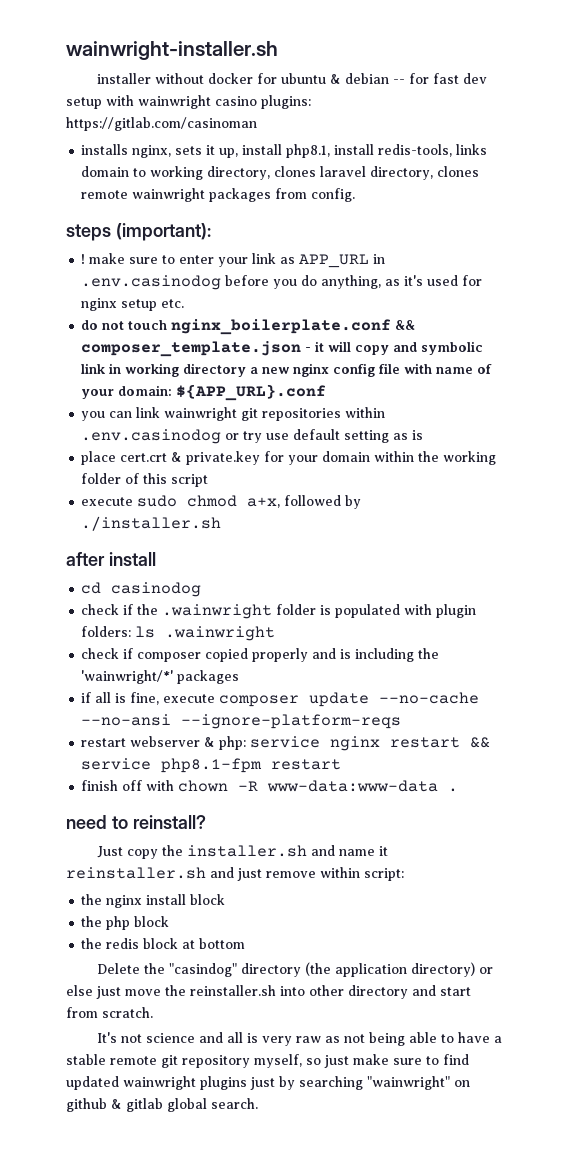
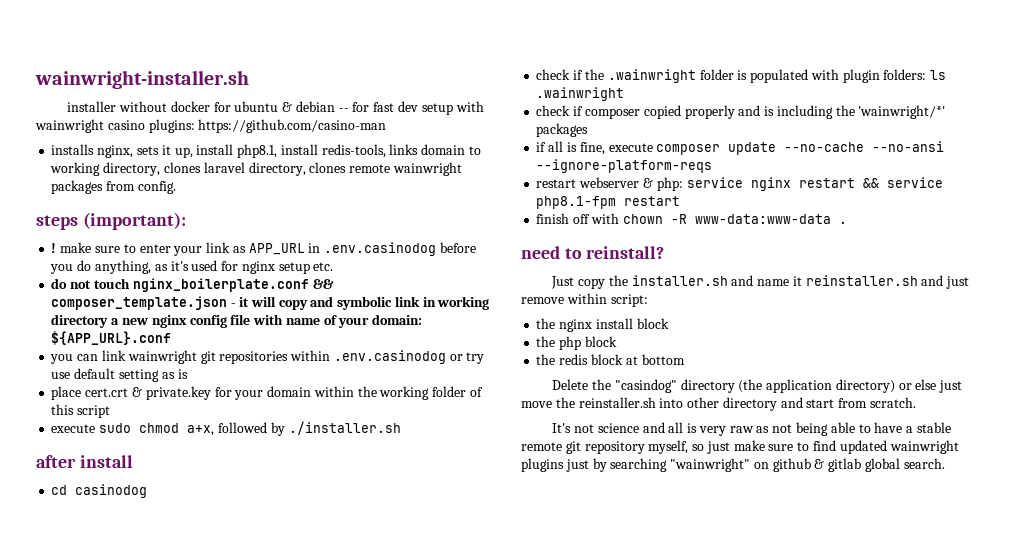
- installer without docker for ubuntu & debian -- for fast dev setup with wainwright casino plugins: https://gitlab.com/casinoman
+ installer without docker for ubuntu & debian -- for fast dev setup with wainwright casino plugins: https://github.com/casino-man

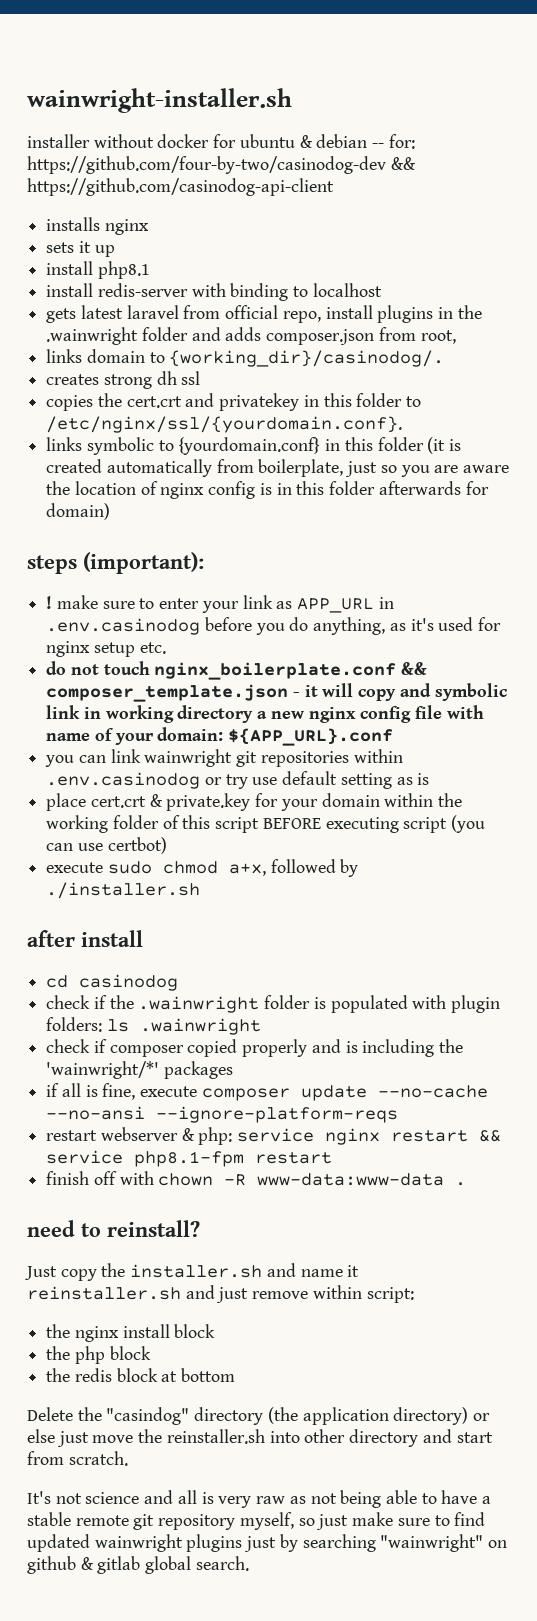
- installer without docker for ubuntu & debian -- for fast dev setup with wainwright casino plugins: https://github.com/casino-man
+ installer without docker for ubuntu & debian -- for: https://github.com/four-by-two/casinodog-dev && https://github.com/casinodog-api-client
- installs nginx, sets it up, install php8.1, install redis-tools, links domain to working directory, clones laravel directory, clones remote wainwright packages from config.
+ installs nginx
+ sets it up
+ install php8.1
+ install redis-server with binding to localhost
+ gets latest laravel from official repo, install plugins in the .wainwright folder and adds composer.json from root,
+ links domain to {working_dir}/casinodog/.
+ creates strong dh ssl
+ copies the cert.crt and privatekey in this folder to /etc/nginx/ssl/{yourdomain.conf}.
+ links symbolic to {yourdomain.conf} in this folder (it is created automatically from boilerplate, just so you are aware the location of nginx config is in this folder afterwards for domain)
- place cert.crt & private.key for your domain within the working folder of this script
+ place cert.crt & private.key for your domain within the working folder of this script BEFORE executing script (you can use certbot)

